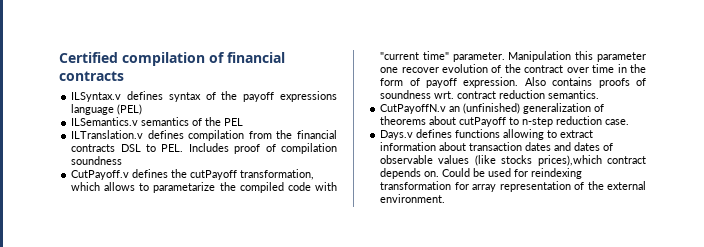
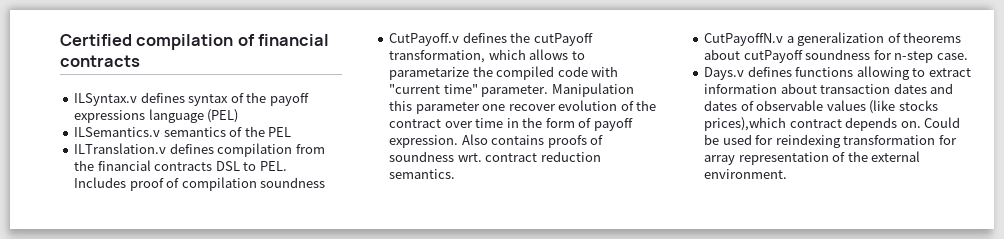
- CutPayoffN.v an (unfinished) generalization of theorems about cutPayoff to n-step reduction case.
+ CutPayoffN.v a generalization of theorems about cutPayoff soundness for n-step case.

